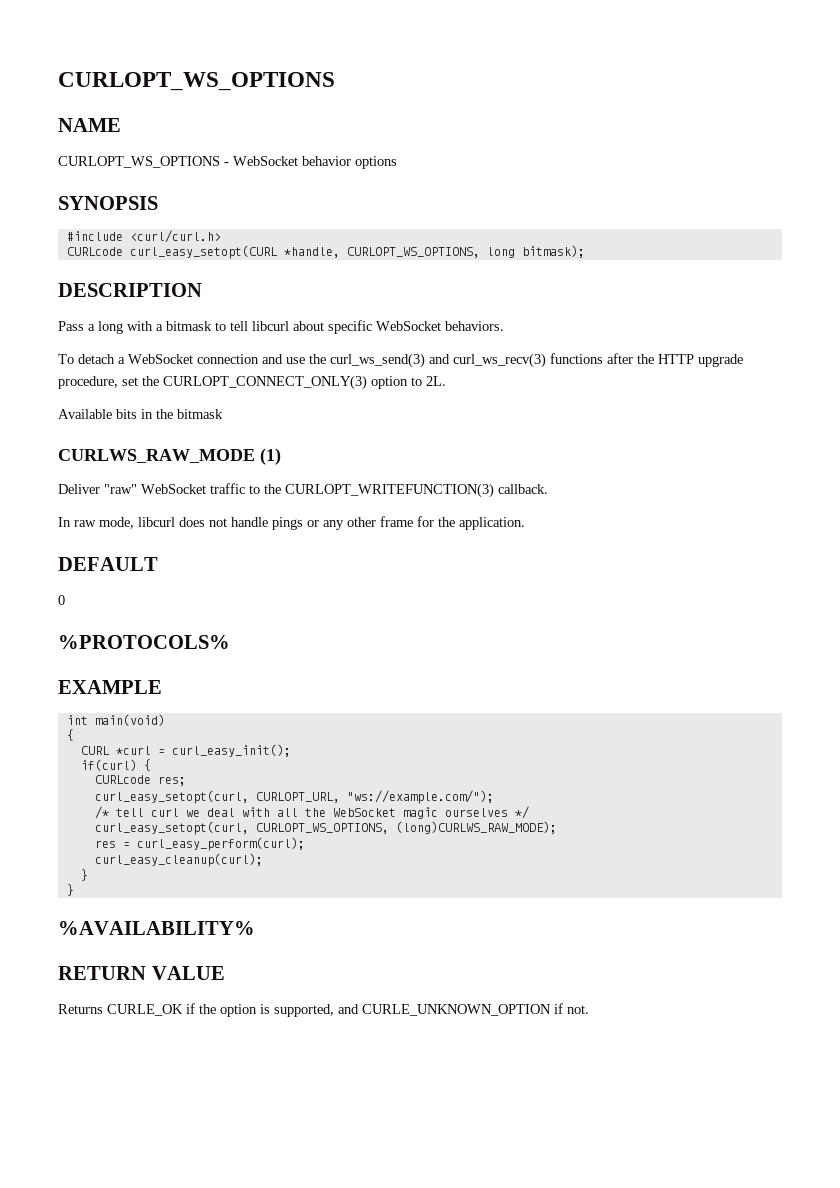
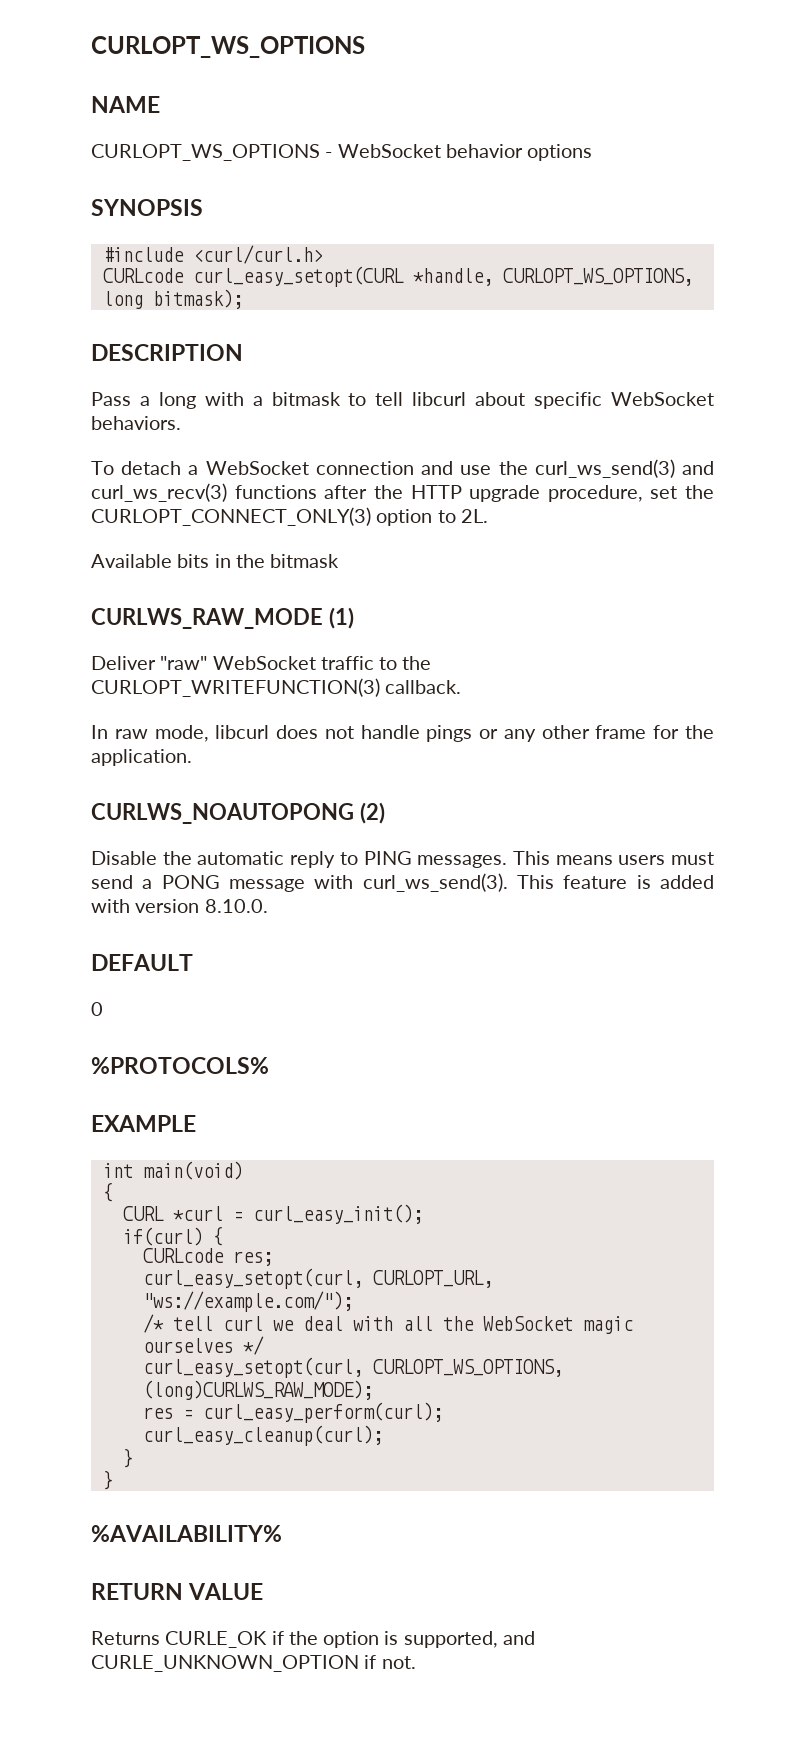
+ CURLWS_NOAUTOPONG (2)
+ Disable the automatic reply to PING messages. This means users must send a PONG message with curl_ws_send(3). This feature is added with version 8.10.0.

